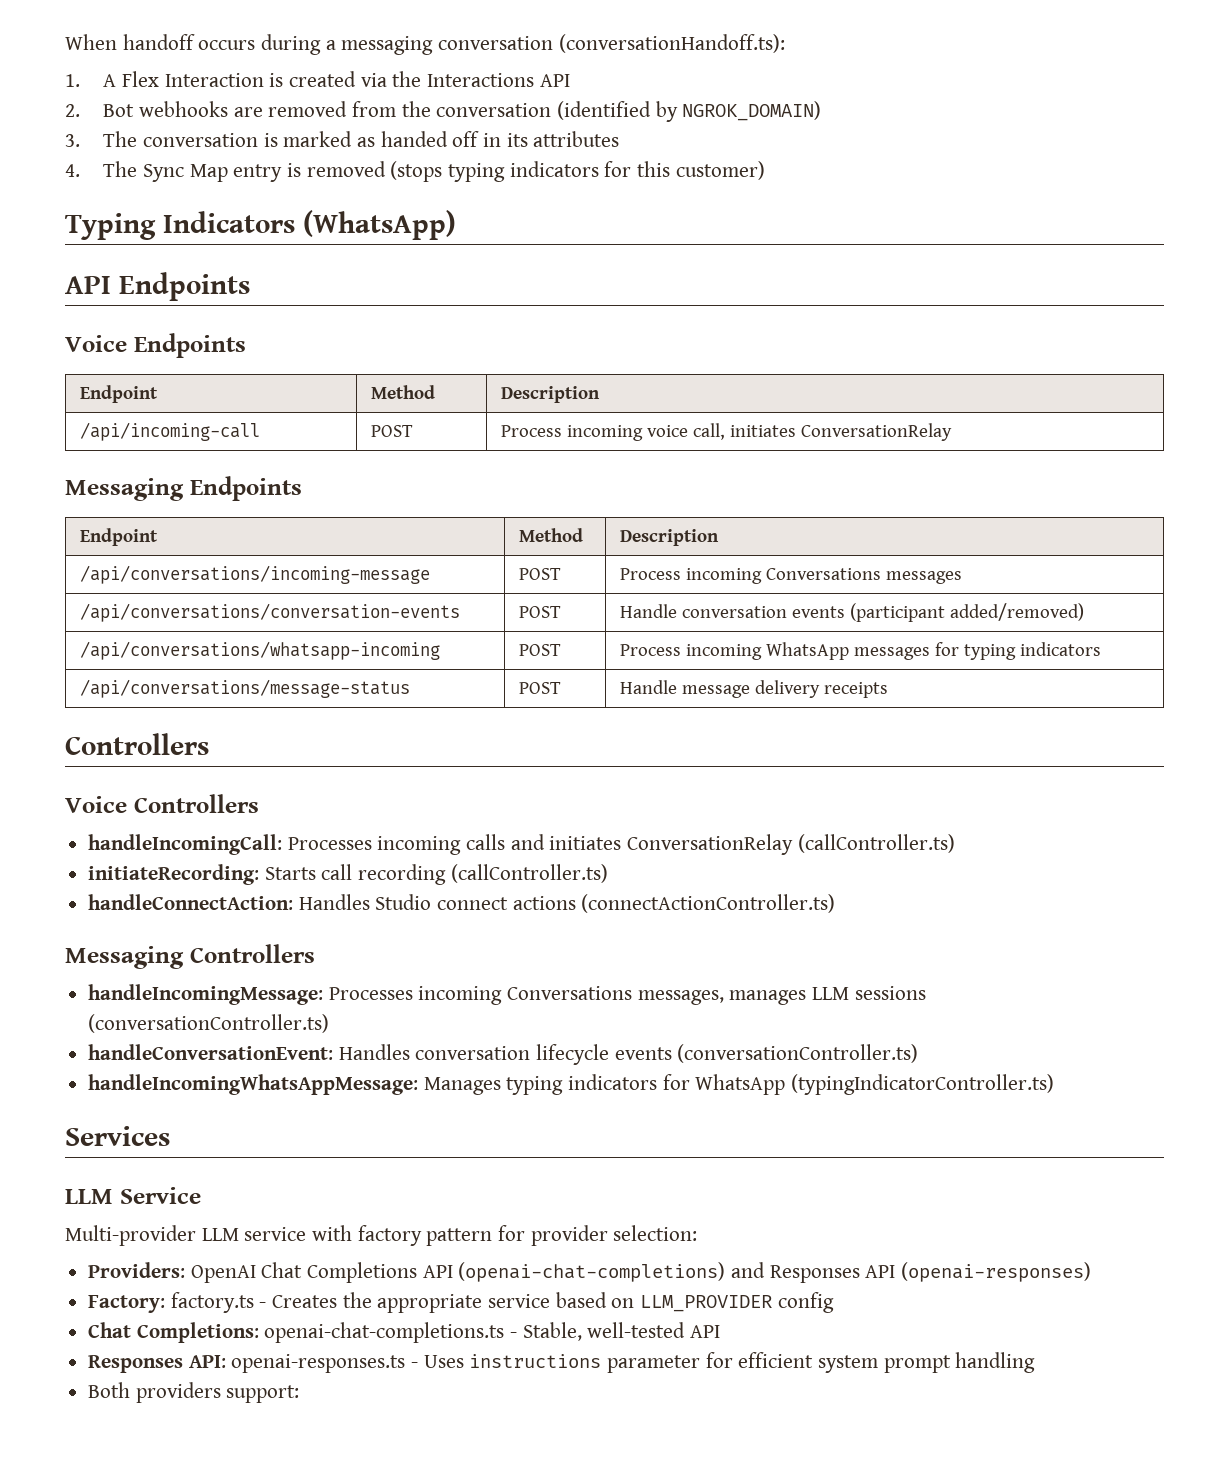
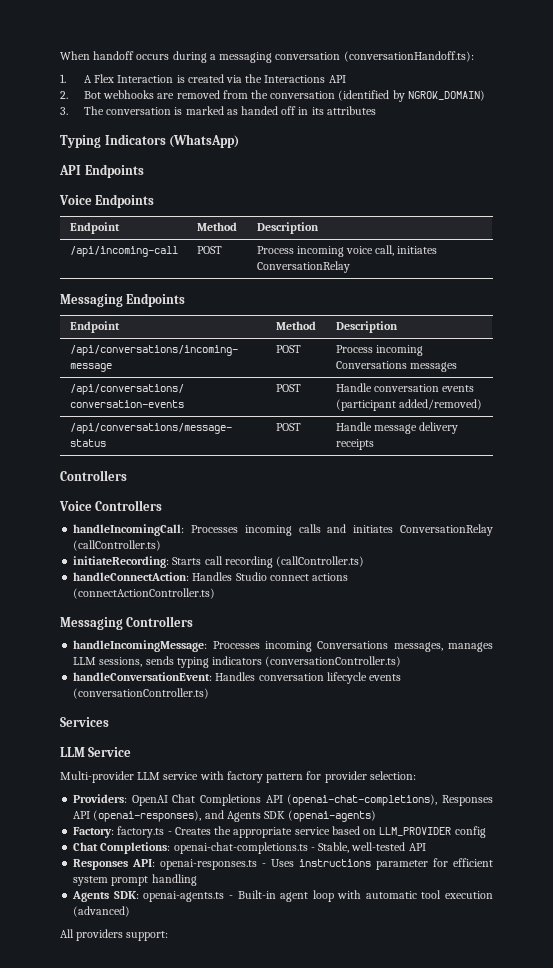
- 4. The Sync Map entry is removed (stops typing indicators for this customer)
- /api/conversations/whatsapp-incoming | POST | Process incoming WhatsApp messages for typing indicators
- handleIncomingMessage: Processes incoming Conversations messages, manages LLM sessions (conversationController.ts)
+ handleIncomingMessage: Processes incoming Conversations messages, manages LLM sessions, sends typing indicators (conversationController.ts)
- handleIncomingWhatsAppMessage: Manages typing indicators for WhatsApp (typingIndicatorController.ts)
- Providers: OpenAI Chat Completions API (openai-chat-completions) and Responses API (openai-responses)
+ Providers: OpenAI Chat Completions API (openai-chat-completions), Responses API (openai-responses), and Agents SDK (openai-agents)
- Both providers support:
+ Agents SDK: openai-agents.ts - Built-in agent loop with automatic tool execution (advanced)
+ All providers support:

